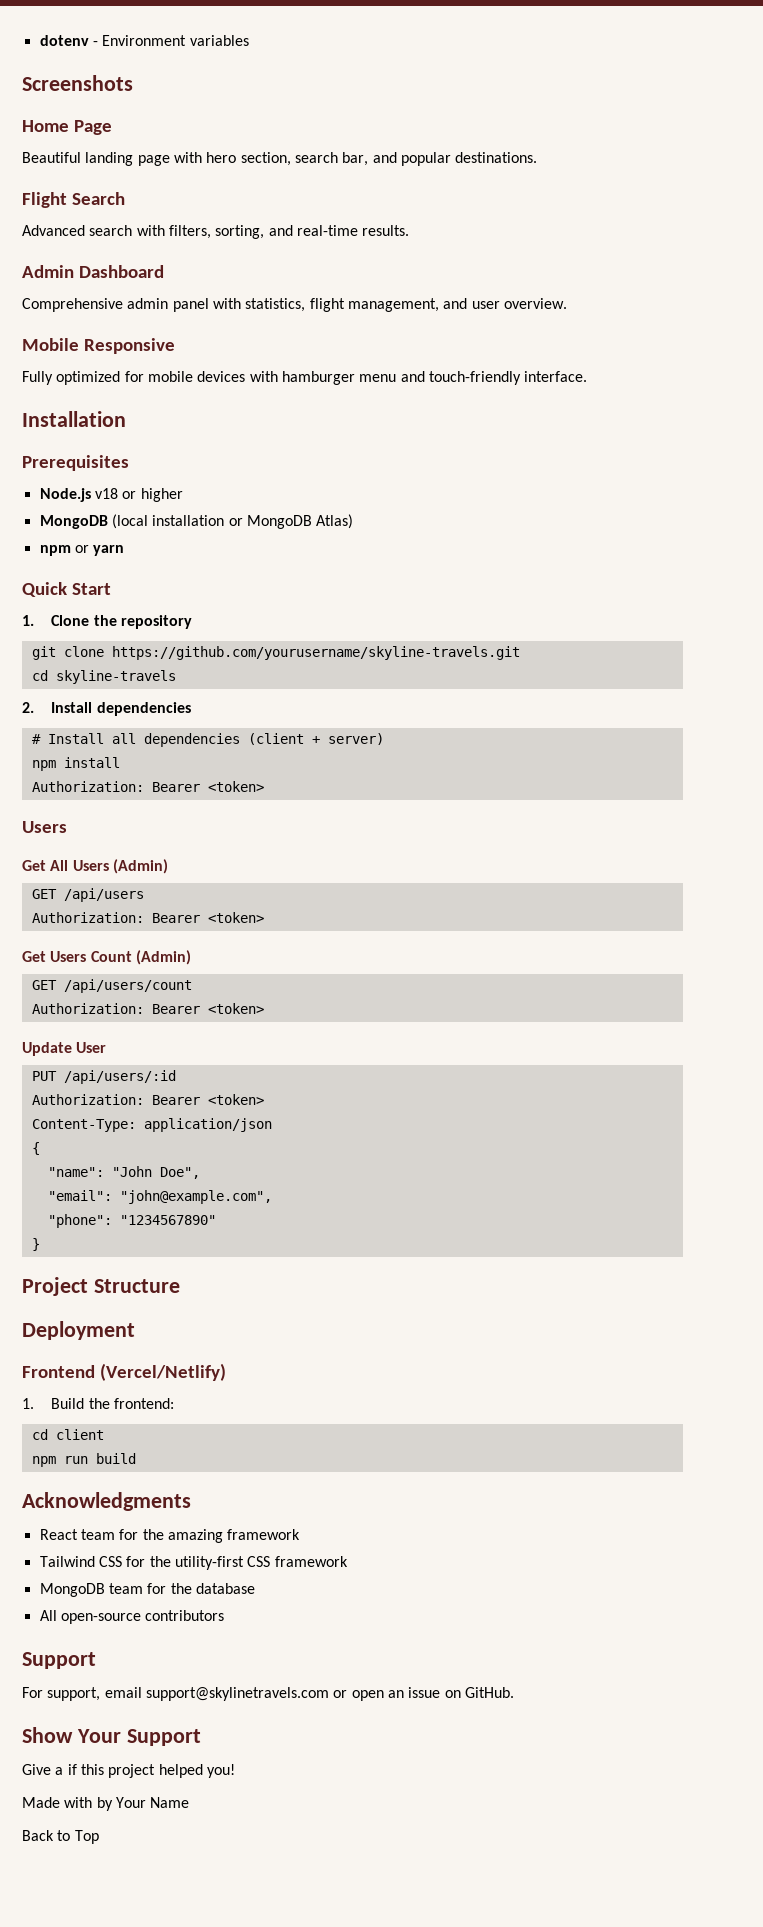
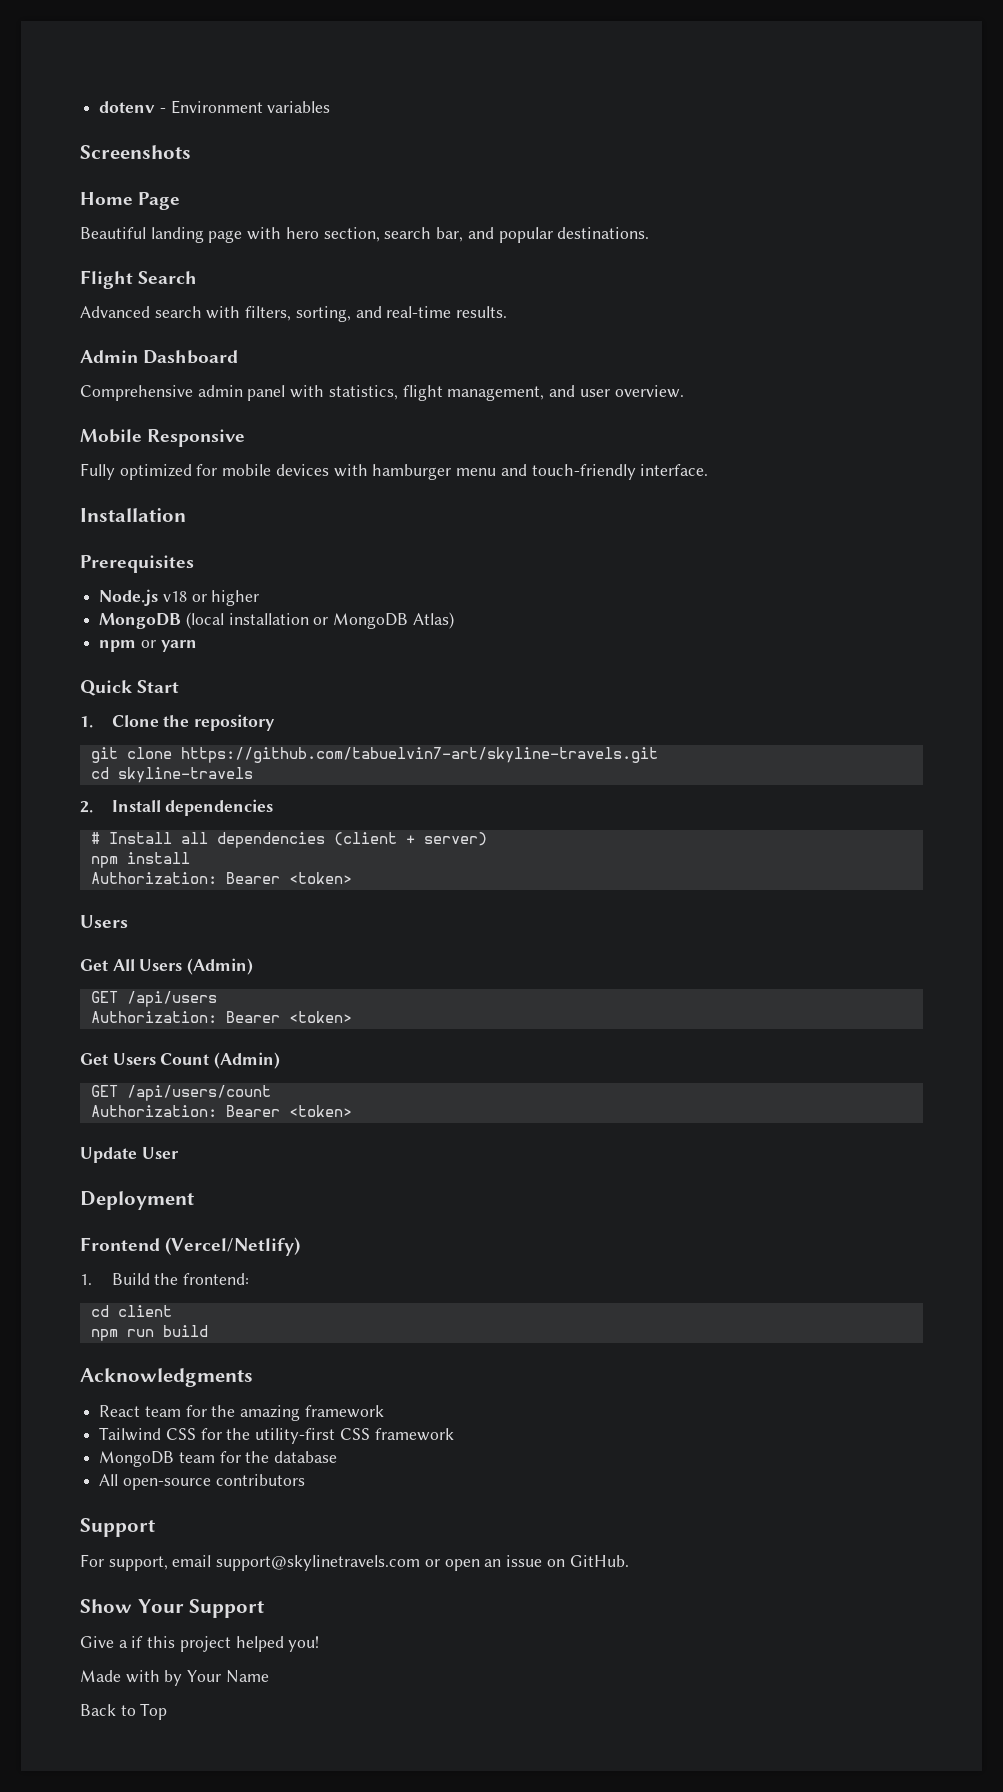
- git clone https://github.com/yourusername/skyline-travels.git
+ git clone https://github.com/tabuelvin7-art/skyline-travels.git
- PUT /api/users/:id
- Authorization: Bearer <token>
- Content-Type: application/json
- {
- "name": "John Doe",
- "email": "john@example.com",
- "phone": "1234567890"
- }
- Project Structure

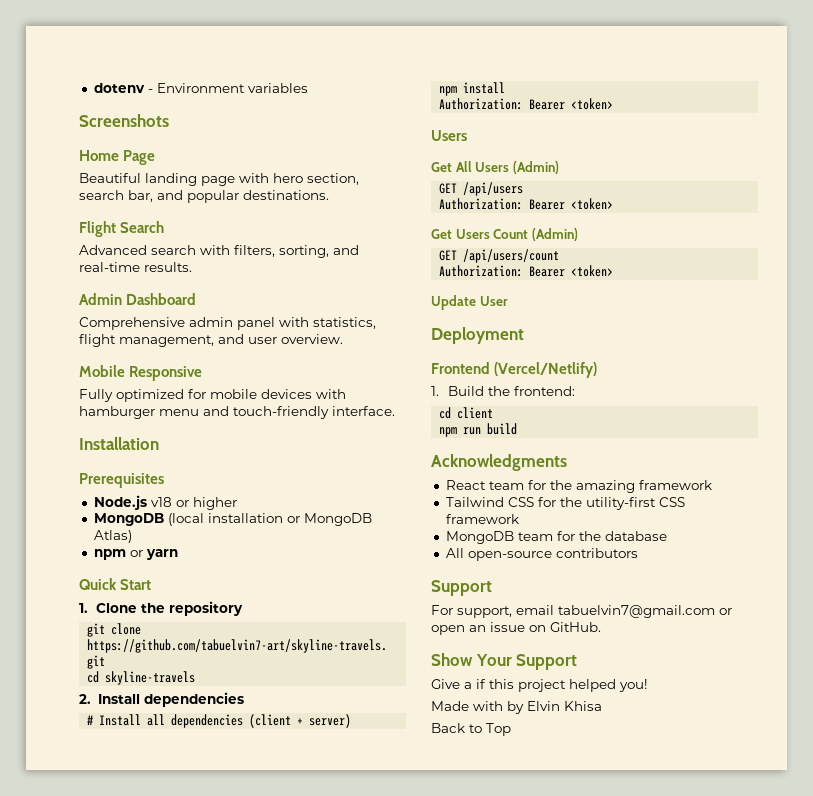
- For support, email support@skylinetravels.com or open an issue on GitHub.
+ For support, email tabuelvin7@gmail.com or open an issue on GitHub.
- Made with by Your Name
+ Made with by Elvin Khisa

